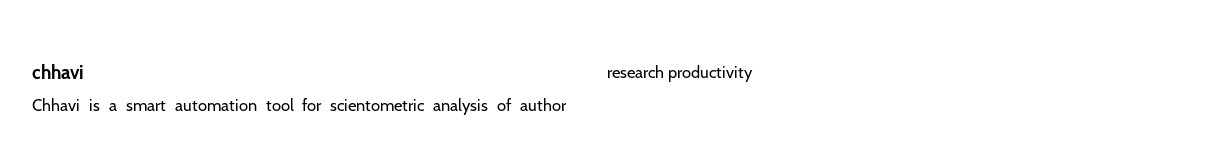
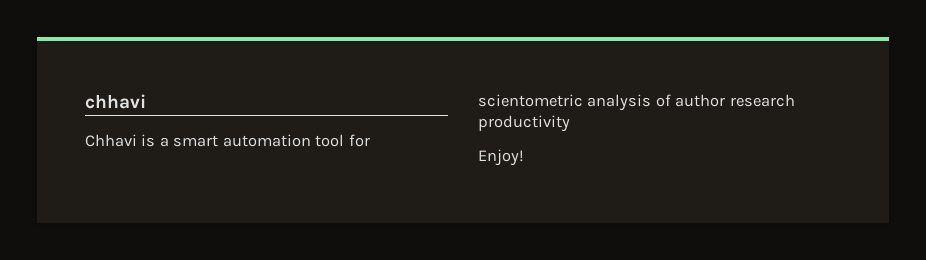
+ Enjoy!

